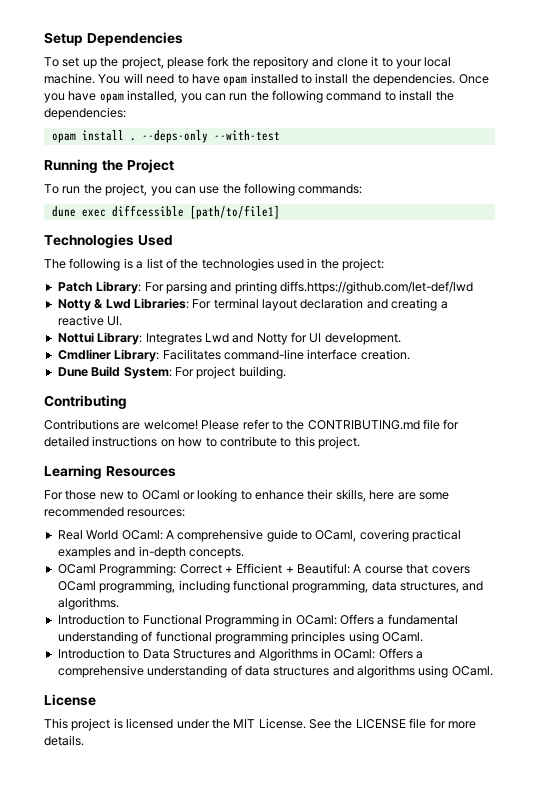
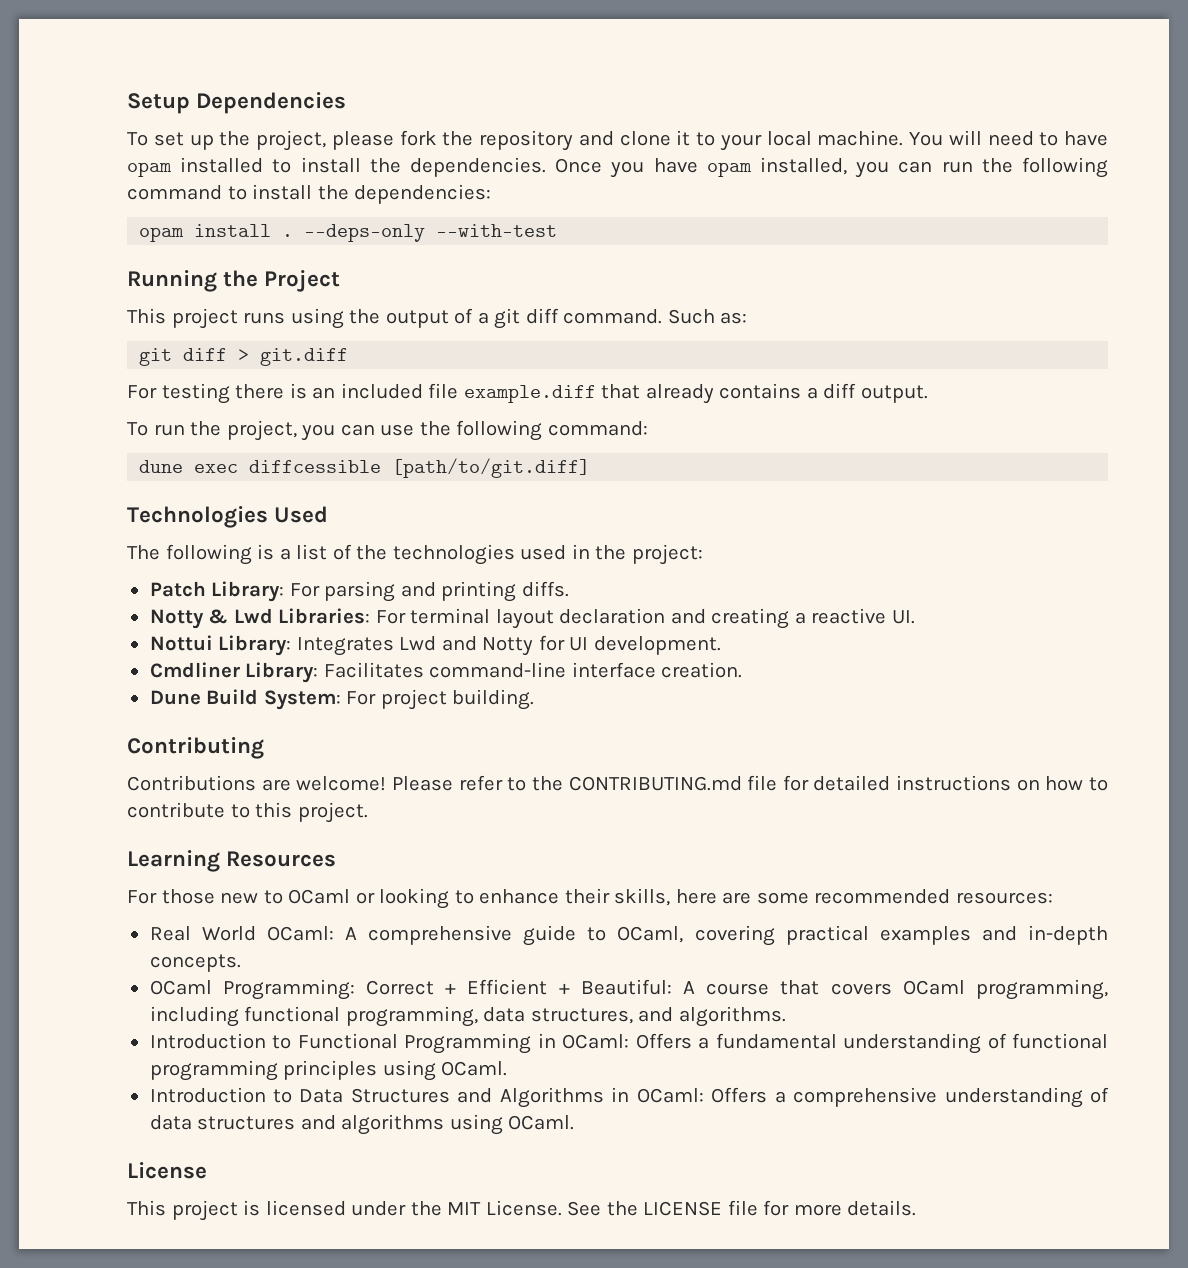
+ This project runs using the output of a git diff command. Such as:
+ git diff > git.diff
+ For testing there is an included file example.diff that already contains a diff output.
- To run the project, you can use the following commands:
+ To run the project, you can use the following command:
- dune exec diffcessible [path/to/file1]
+ dune exec diffcessible [path/to/git.diff]
- Patch Library: For parsing and printing diffs.https://github.com/let-def/lwd
+ Patch Library: For parsing and printing diffs.

